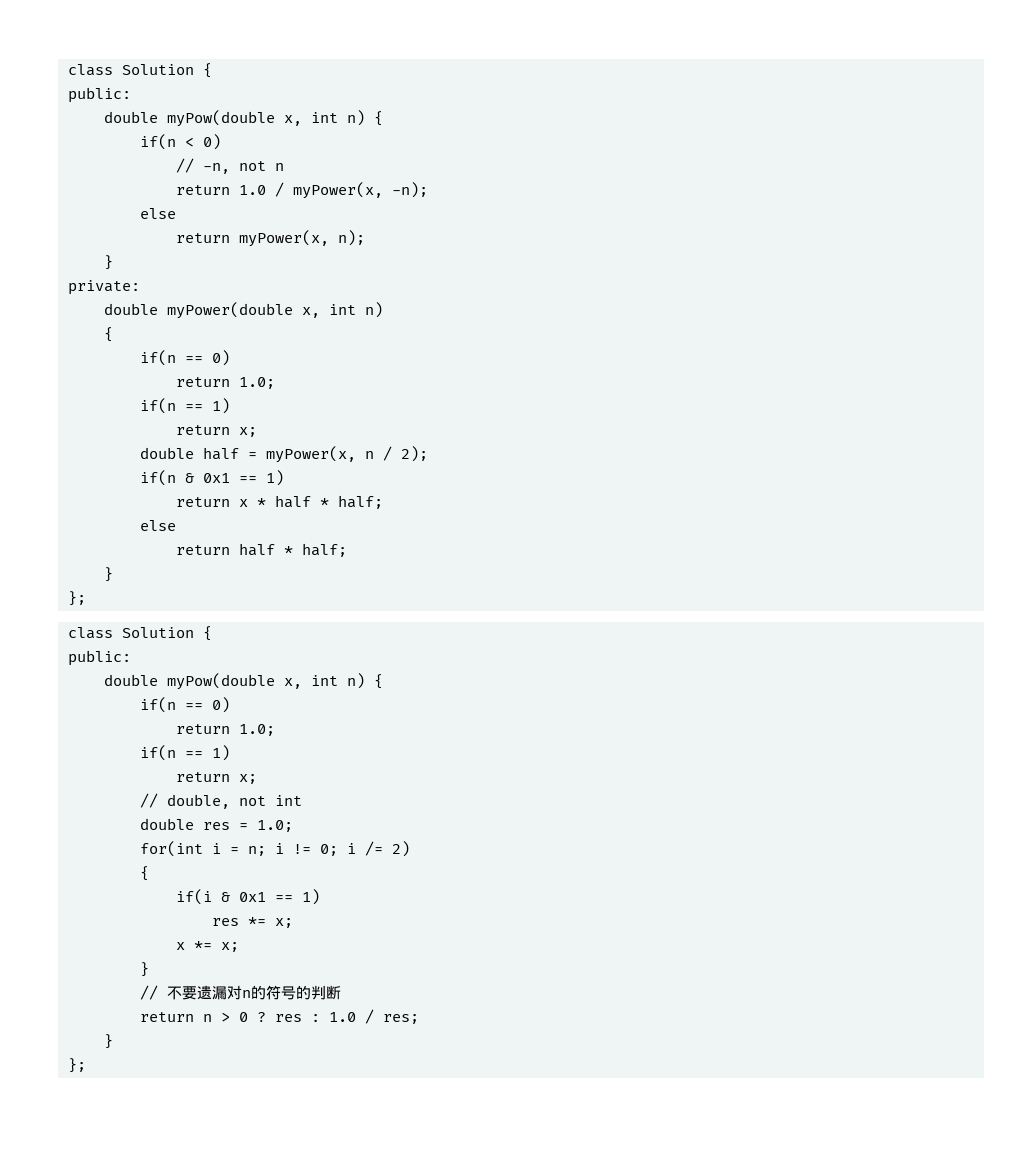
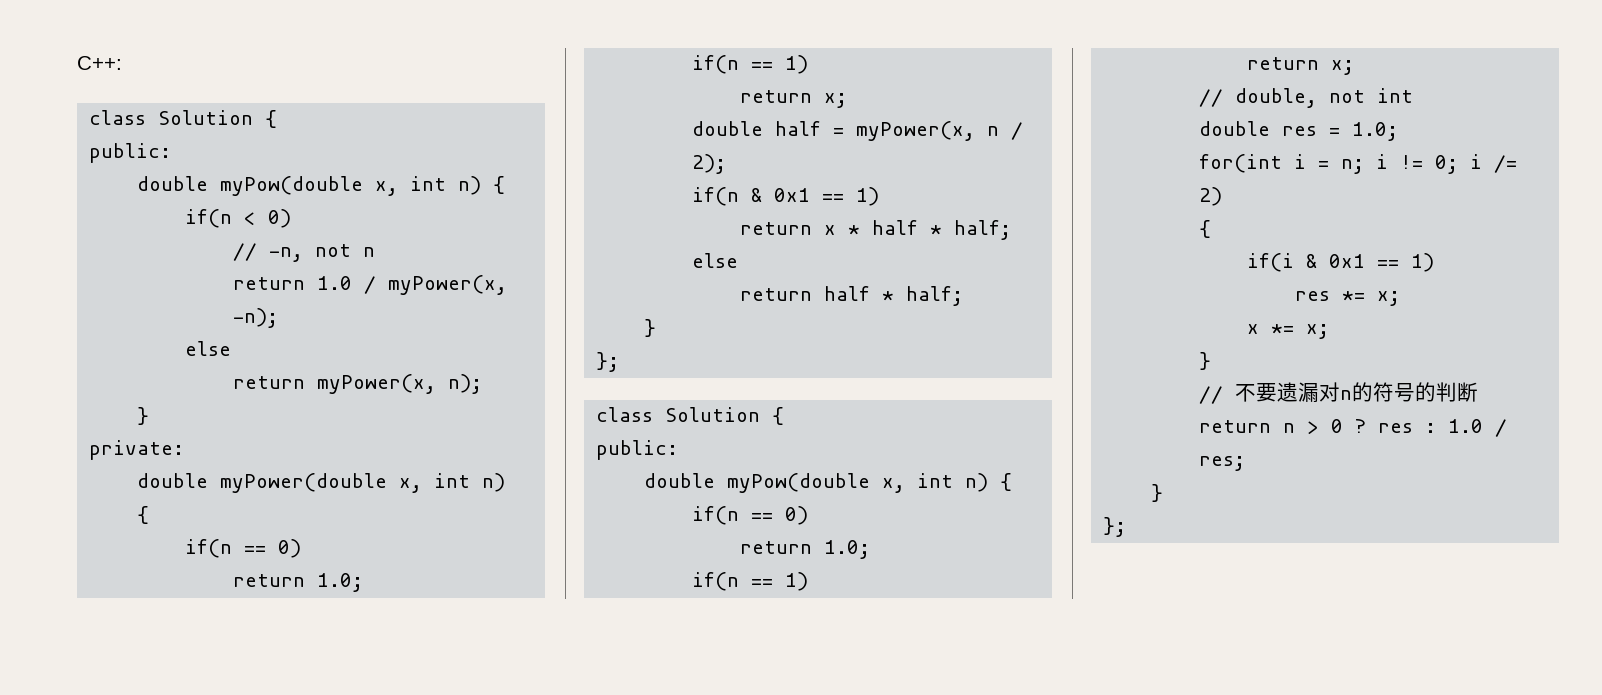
+ C++:

